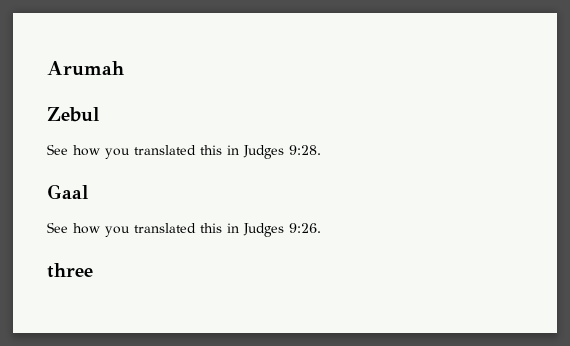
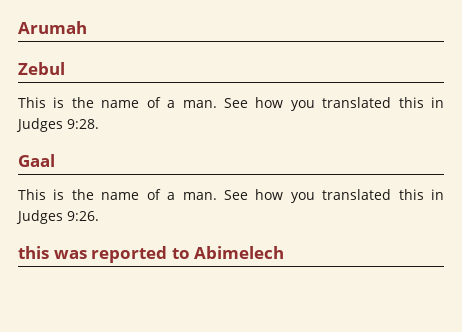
  Zebul
- See how you translated this in Judges 9:28.
+ This is the name of a man. See how you translated this in Judges 9:28.
  Gaal
- See how you translated this in Judges 9:26.
+ This is the name of a man. See how you translated this in Judges 9:26.
- three
+ this was reported to Abimelech

